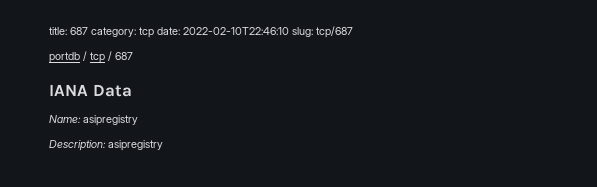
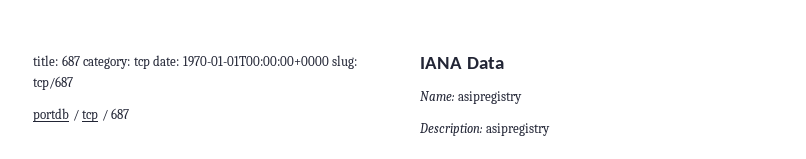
- title: 687 category: tcp date: 2022-02-10T22:46:10 slug: tcp/687
+ title: 687 category: tcp date: 1970-01-01T00:00:00+0000 slug: tcp/687

